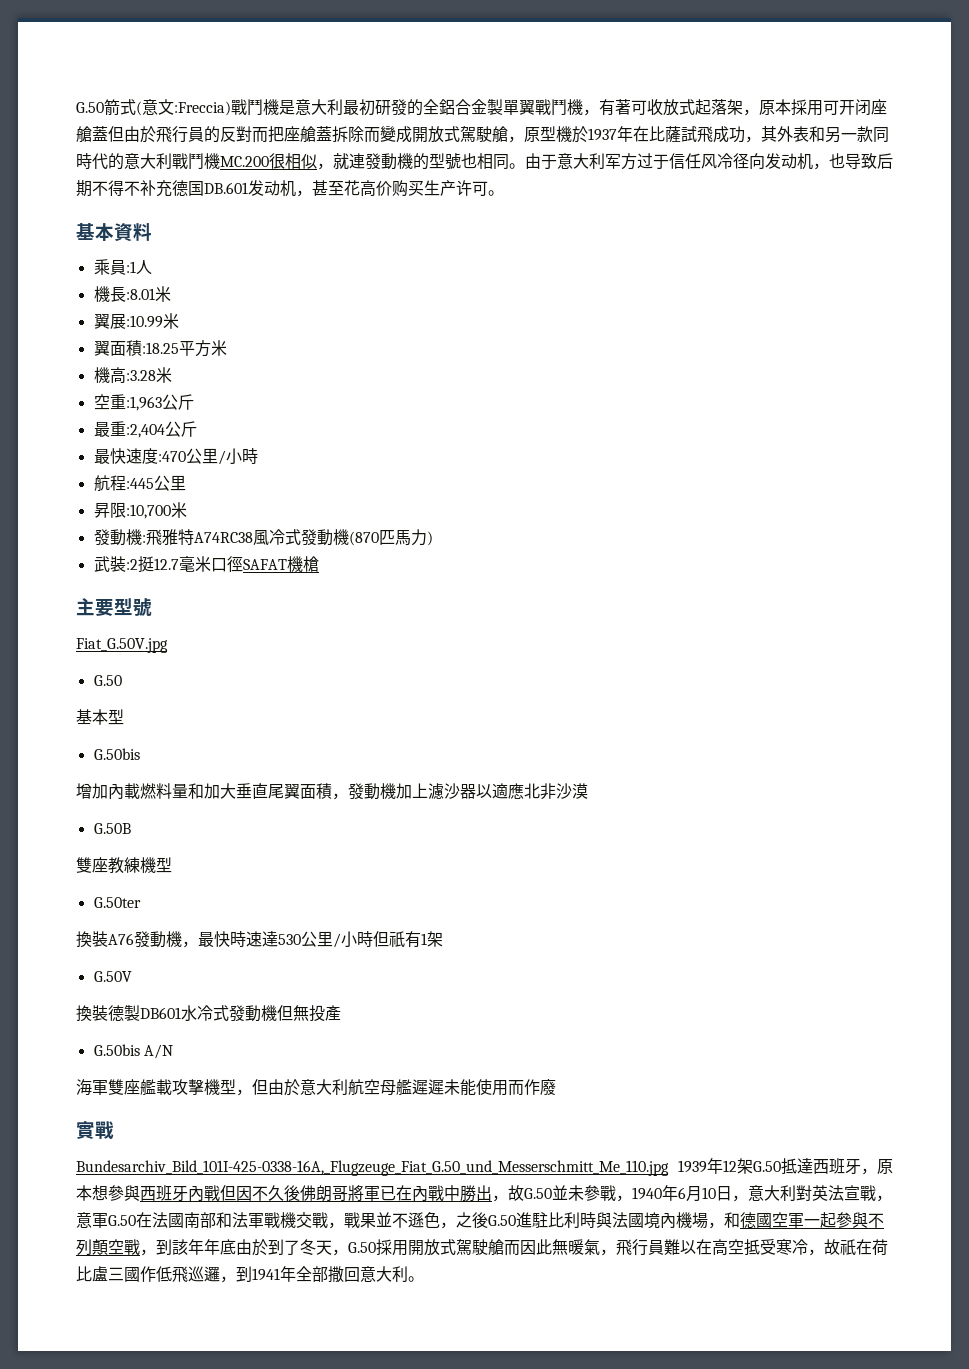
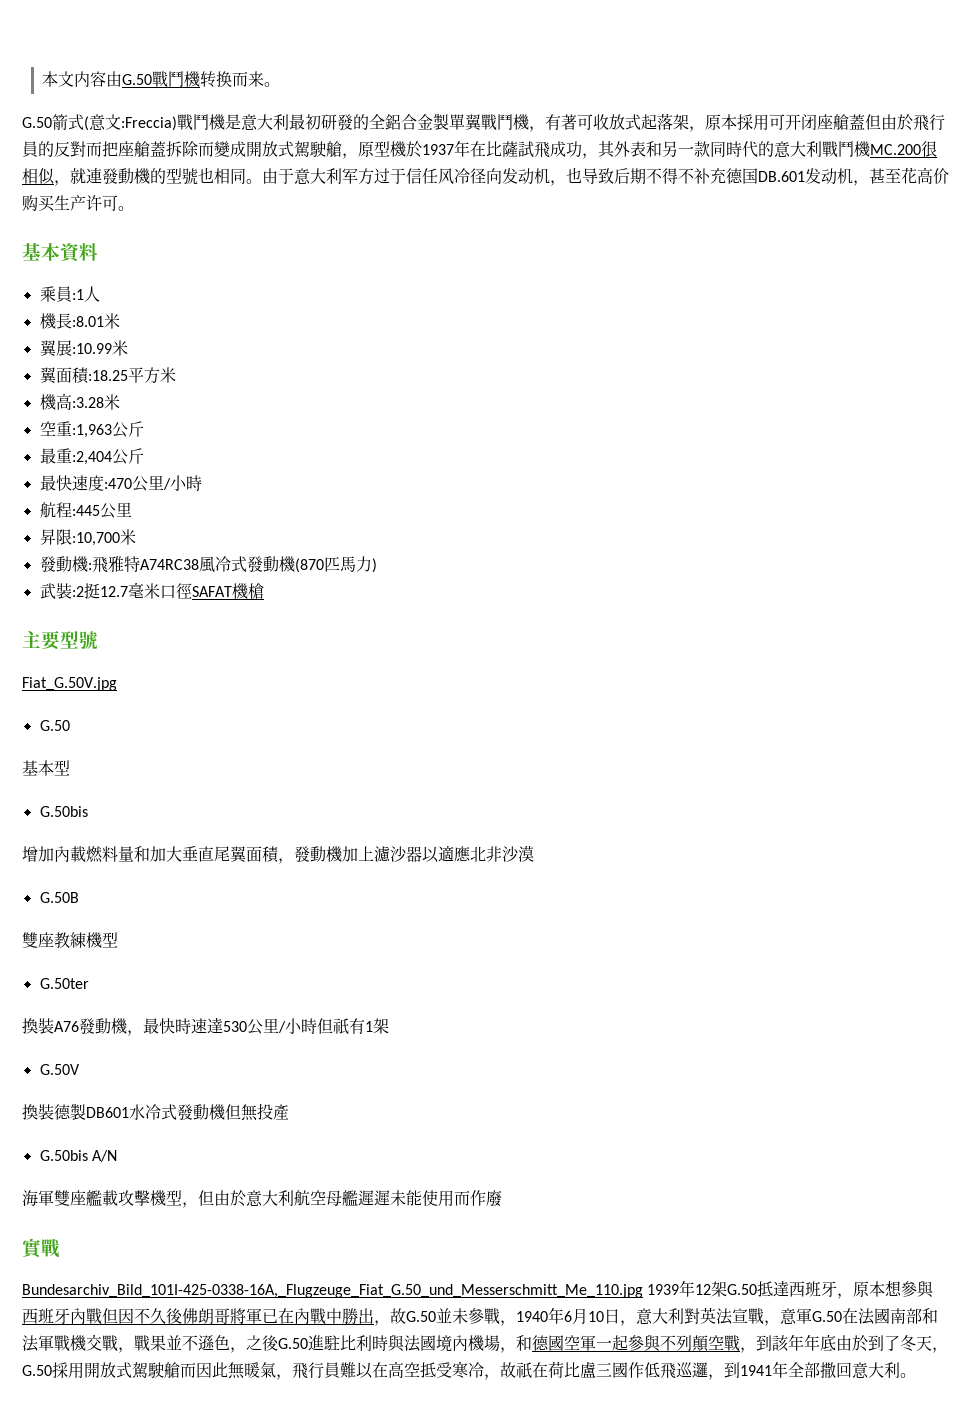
+ 本文内容由G.50戰鬥機转换而来。

